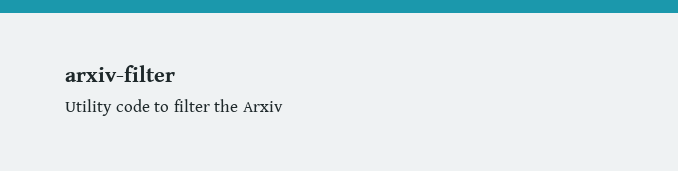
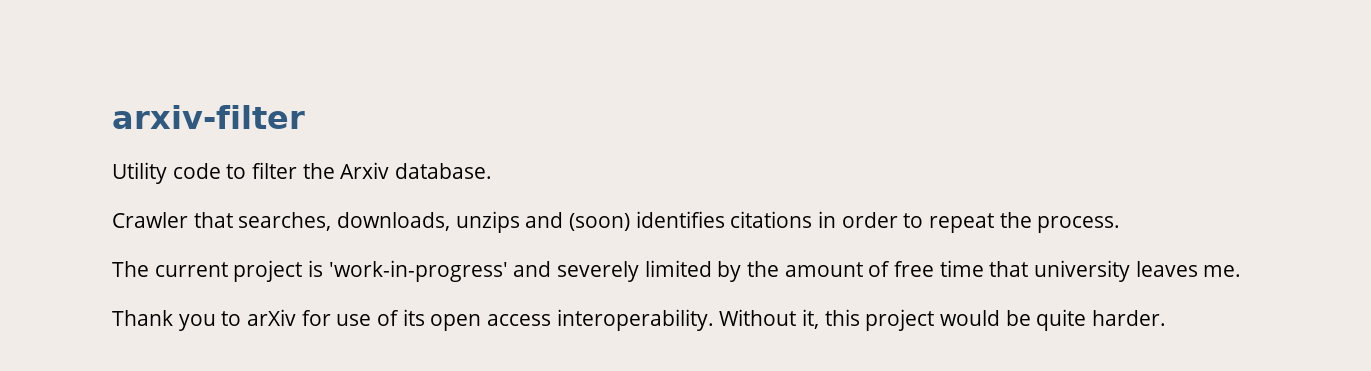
- Utility code to filter the Arxiv
+ Utility code to filter the Arxiv database.
+ Crawler that searches, downloads, unzips and (soon) identifies citations in order to repeat the process.
+ The current project is 'work-in-progress' and severely limited by the amount of free time that university leaves me.
+ Thank you to arXiv for use of its open access interoperability. Without it, this project would be quite harder.

